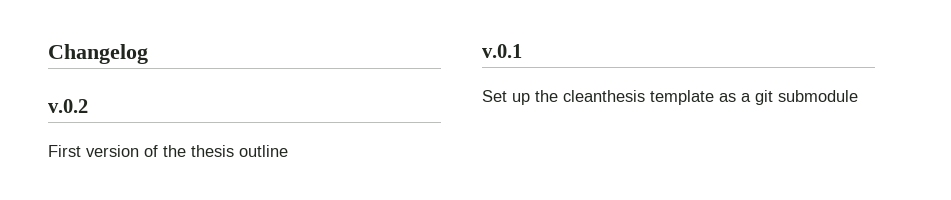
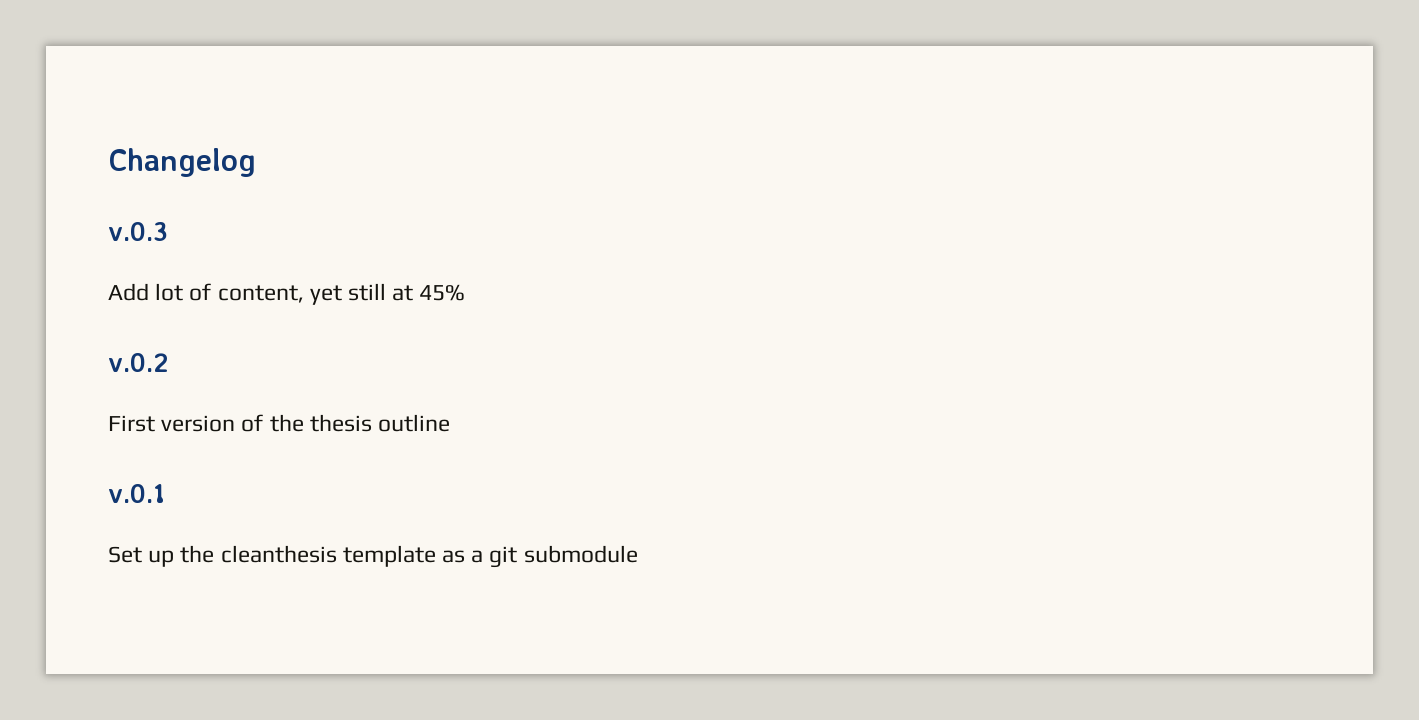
+ v.0.3
+ Add lot of content, yet still at 45%

